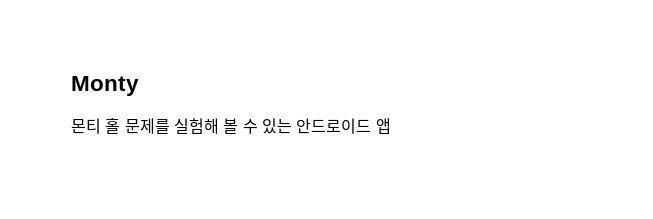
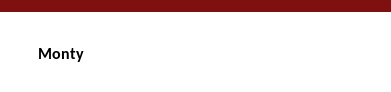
- 몬티 홀 문제를 실험해 볼 수 있는 안드로이드 앱

